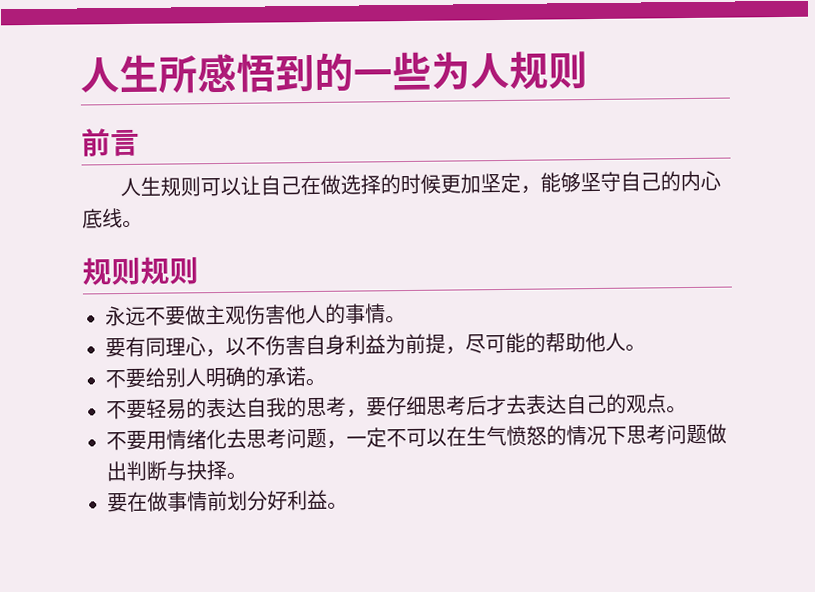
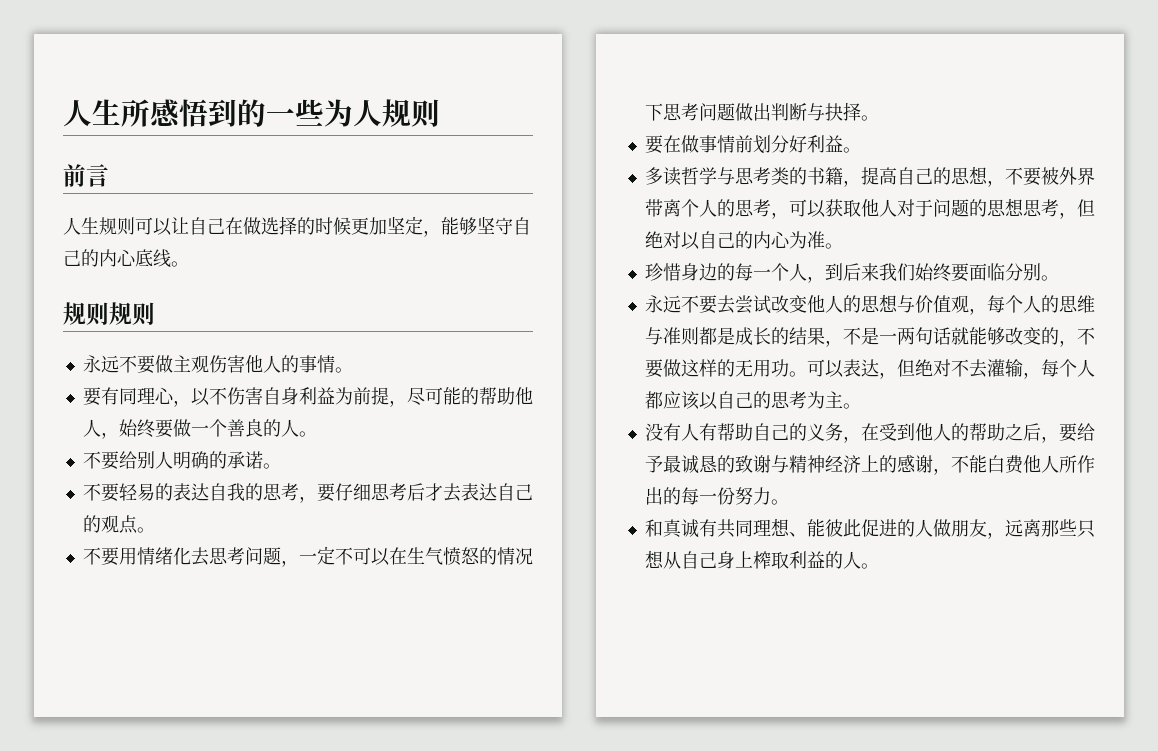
- 要有同理心，以不伤害自身利益为前提，尽可能的帮助他人。
+ 要有同理心，以不伤害自身利益为前提，尽可能的帮助他人，始终要做一个善良的人。
+ 多读哲学与思考类的书籍，提高自己的思想，不要被外界带离个人的思考，可以获取他人对于问题的思想思考，但绝对以自己的内心为准。
+ 珍惜身边的每一个人，到后来我们始终要面临分别。
+ 永远不要去尝试改变他人的思想与价值观，每个人的思维与准则都是成长的结果，不是一两句话就能够改变的，不要做这样的无用功。可以表达，但绝对不去灌输，每个人都应该以自己的思考为主。
+ 没有人有帮助自己的义务，在受到他人的帮助之后，要给予最诚恳的致谢与精神经济上的感谢，不能白费他人所作出的每一份努力。
+ 和真诚有共同理想、能彼此促进的人做朋友，远离那些只想从自己身上榨取利益的人。

